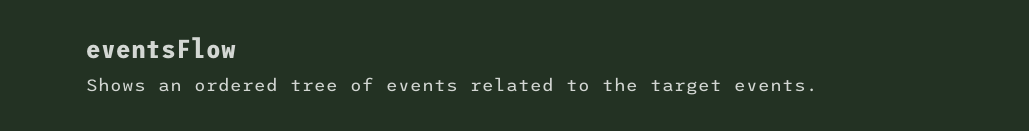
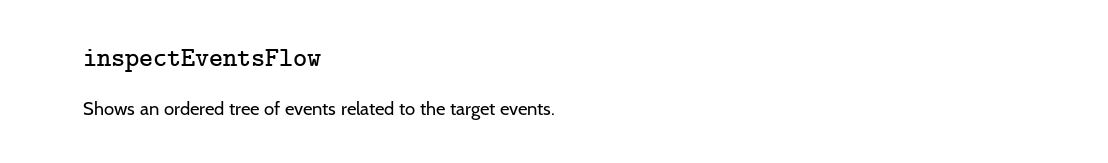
- eventsFlow
+ inspectEventsFlow

